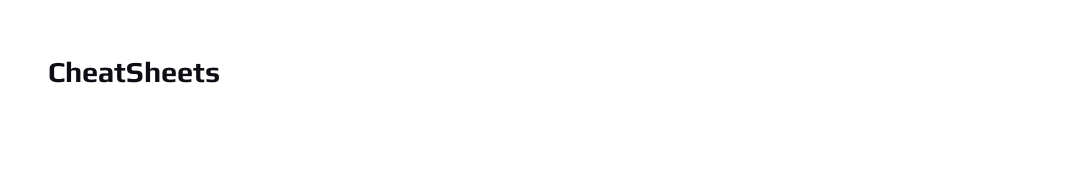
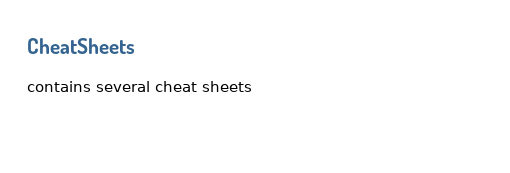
+ contains several cheat sheets

